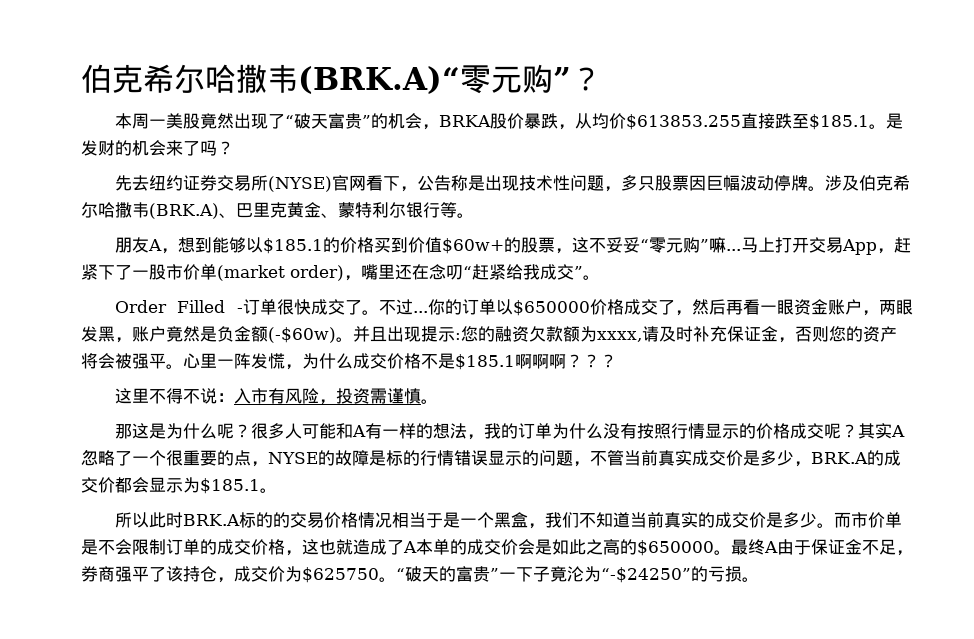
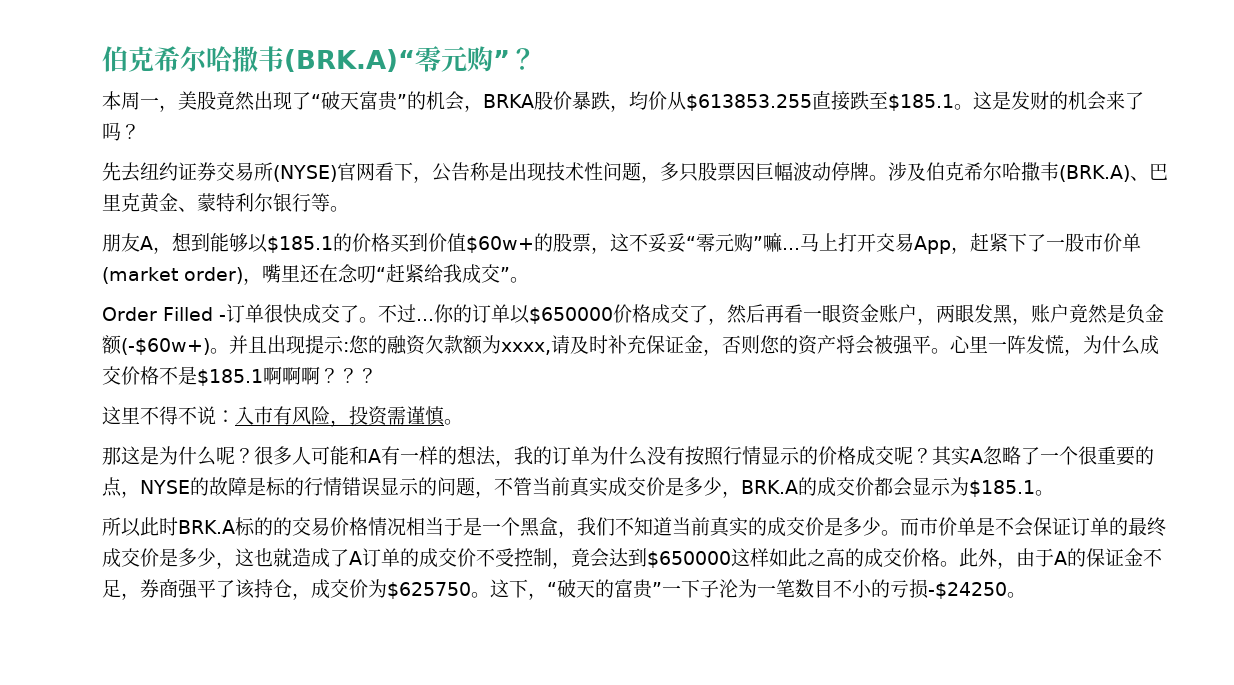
- 本周一美股竟然出现了“破天富贵”的机会，BRKA股价暴跌，从均价$613853.255直接跌至$185.1。
+ 本周一，美股竟然出现了“破天富贵”的机会，BRKA股价暴跌，均价从$613853.255直接跌至$185.1。
- 是发财的机会来了吗？
+ 这是发财的机会来了吗？
- 你的订单以$650000价格成交了，然后再看一眼资金账户，两眼发黑，账户竟然是负金额(-$60w)。
+ 你的订单以$650000价格成交了，然后再看一眼资金账户，两眼发黑，账户竟然是负金额(-$60w+)。
- 而市价单是不会限制订单的成交价格，这也就造成了A本单的成交价会是如此之高的$650000。最终A由于保证金不足，券商强平了该持仓，成交价为$625750。
+ 而市价单是不会保证订单的最终成交价是多少，这也就造成了A订单的成交价不受控制，竟会达到$650000这样如此之高的成交价格。此外，由于A的保证金不足，券商强平了该持仓，成交价为$625750。
- “破天的富贵”一下子竟沦为“-$24250”的亏损。
+ 这下，“破天的富贵”一下子沦为一笔数目不小的亏损-$24250。

